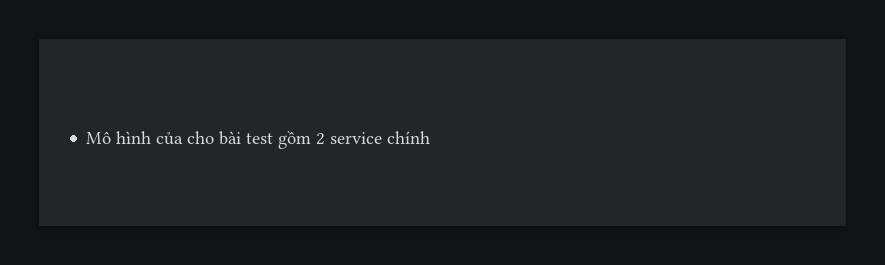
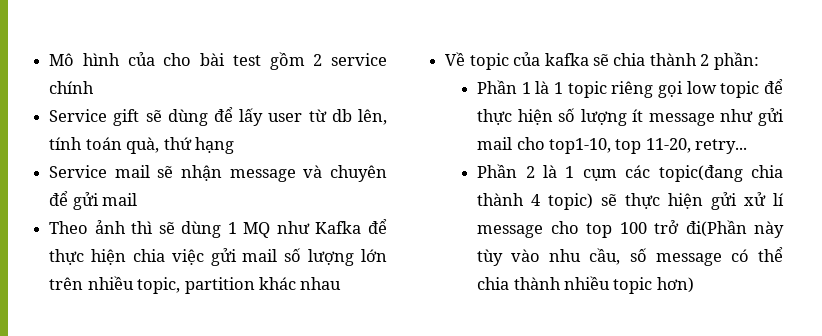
+ Service gift sẽ dùng để lấy user từ db lên, tính toán quà, thứ hạng
+ Service mail sẽ nhận message và chuyên để gửi mail
+ Theo ảnh thì sẽ dùng 1 MQ như Kafka để thực hiện chia việc gửi mail số lượng lớn trên nhiều topic, partition khác nhau
+ Về topic của kafka sẽ chia thành 2 phần:
+ Phần 1 là 1 topic riêng gọi low topic để thực hiện số lượng ít message như gửi mail cho top1-10, top 11-20, retry...
+ Phần 2 là 1 cụm các topic(đang chia thành 4 topic) sẽ thực hiện gửi xử lí message cho top 100 trở đi(Phần này tùy vào nhu cầu, số message có thể chia thành nhiều topic hơn)

